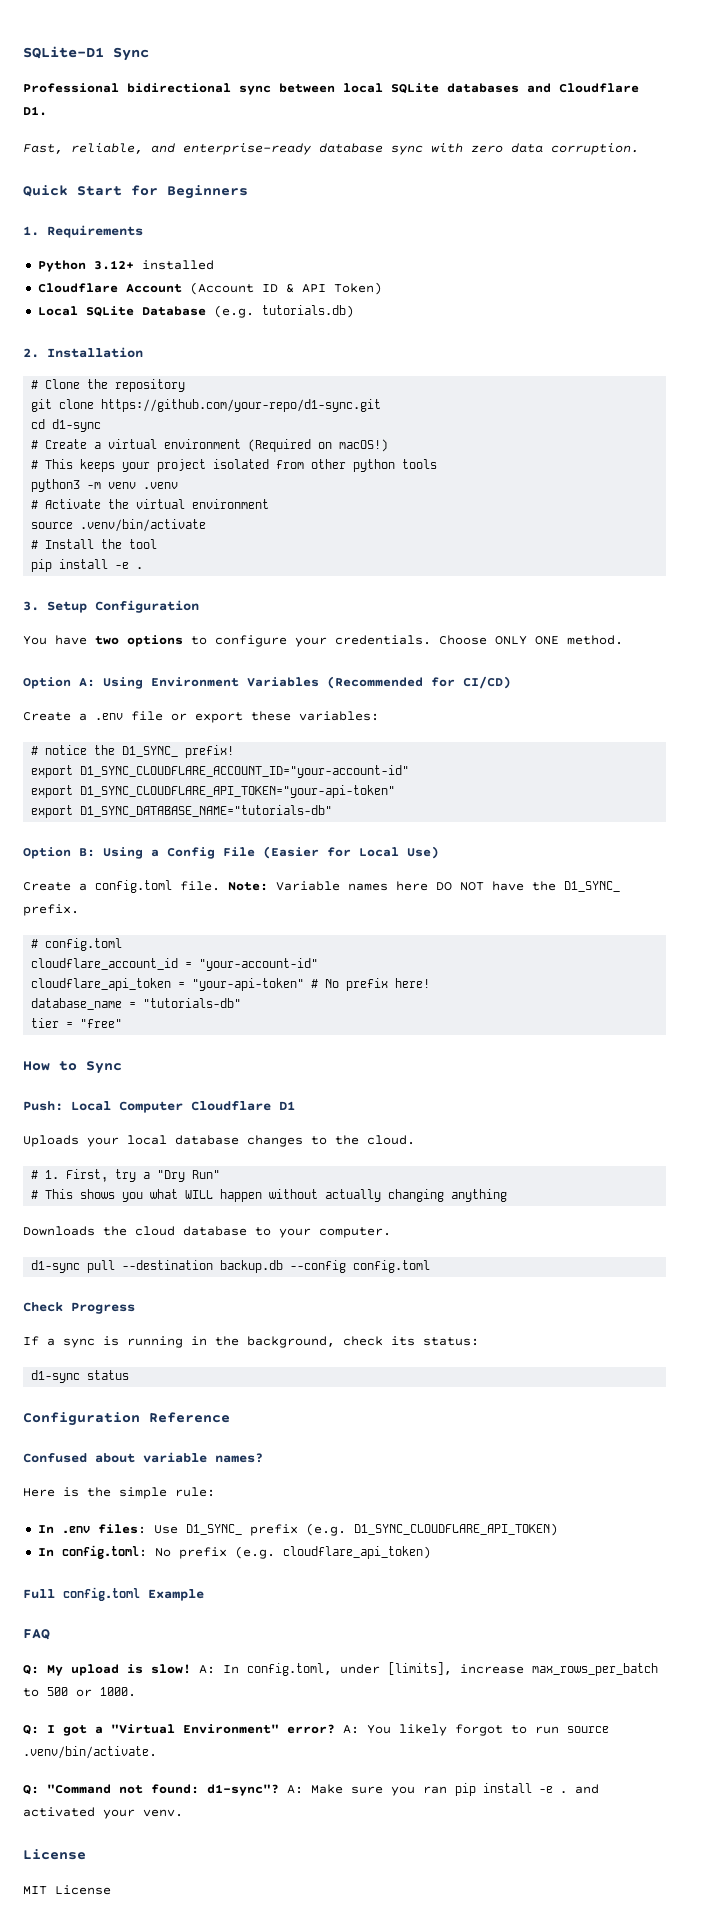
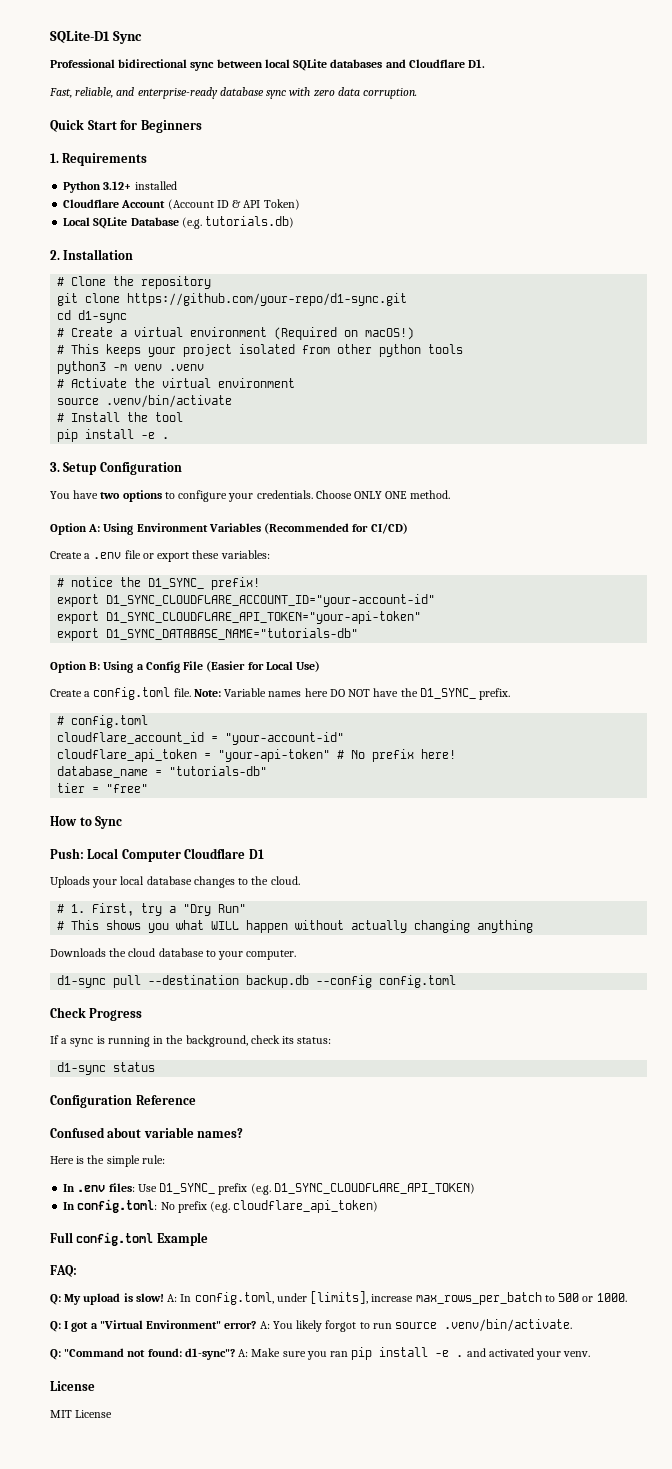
- FAQ
+ FAQ:

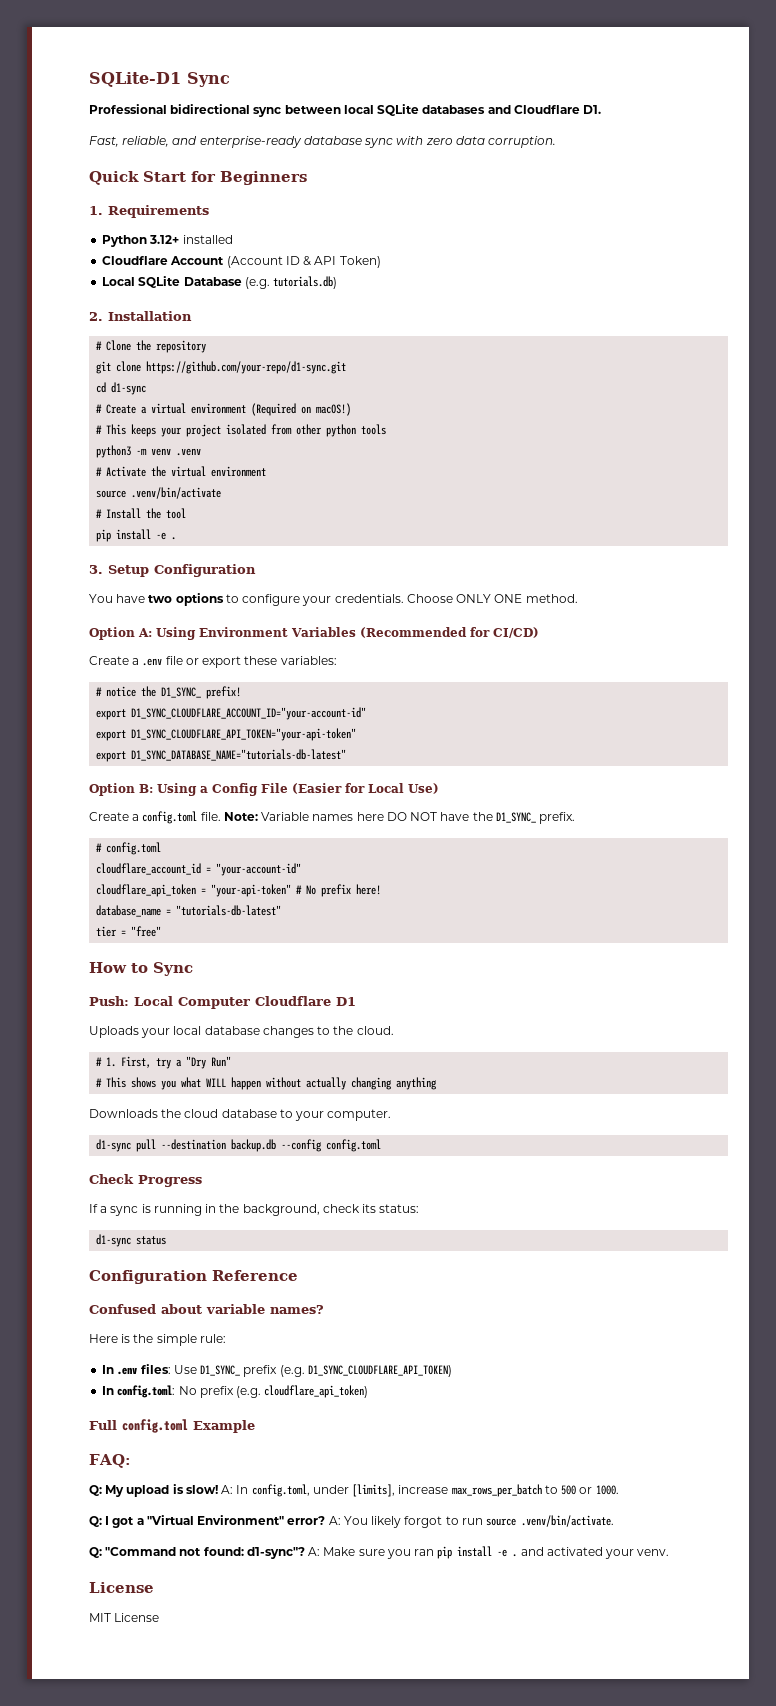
- export D1_SYNC_DATABASE_NAME="tutorials-db"
+ export D1_SYNC_DATABASE_NAME="tutorials-db-latest"
- database_name = "tutorials-db"
+ database_name = "tutorials-db-latest"

